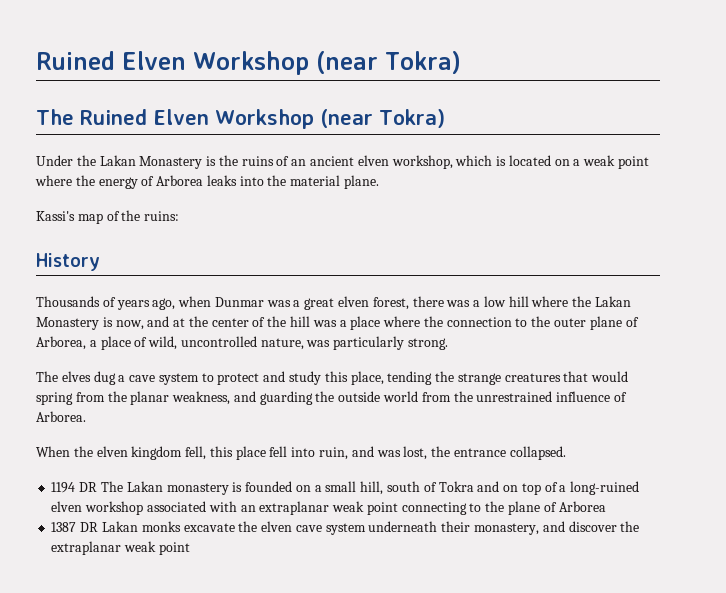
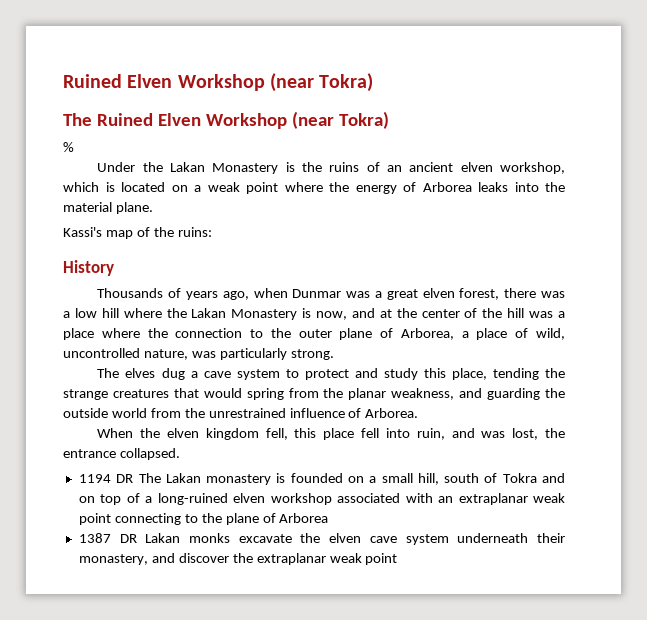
+ %

